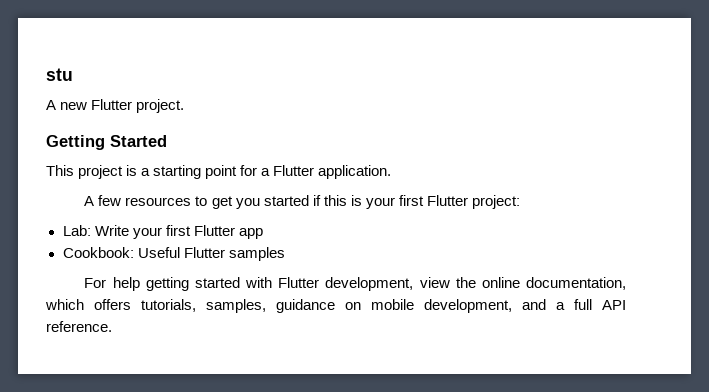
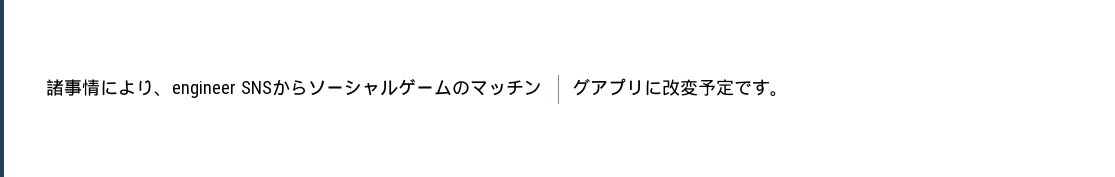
- stu
- A new Flutter project.
- Getting Started
- This project is a starting point for a Flutter application.
- A few resources to get you started if this is your first Flutter project:
- Lab: Write your first Flutter app
- Cookbook: Useful Flutter samples
- For help getting started with Flutter development, view the online documentation, which offers tutorials, samples, guidance on mobile development, and a full API reference.
+ 諸事情により、engineer SNSからソーシャルゲームのマッチングアプリに改変予定です。

